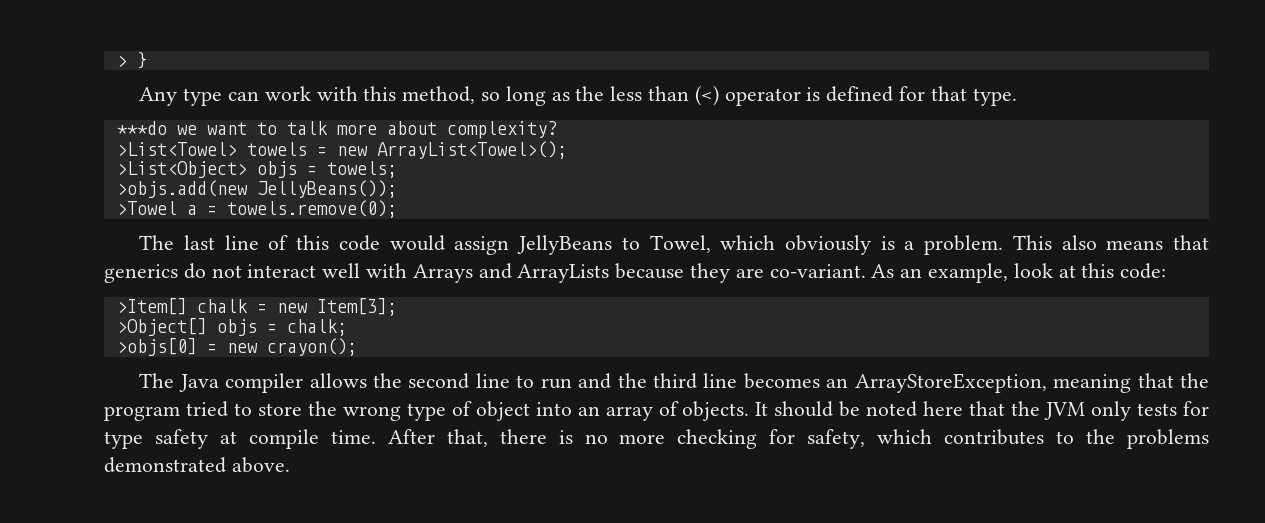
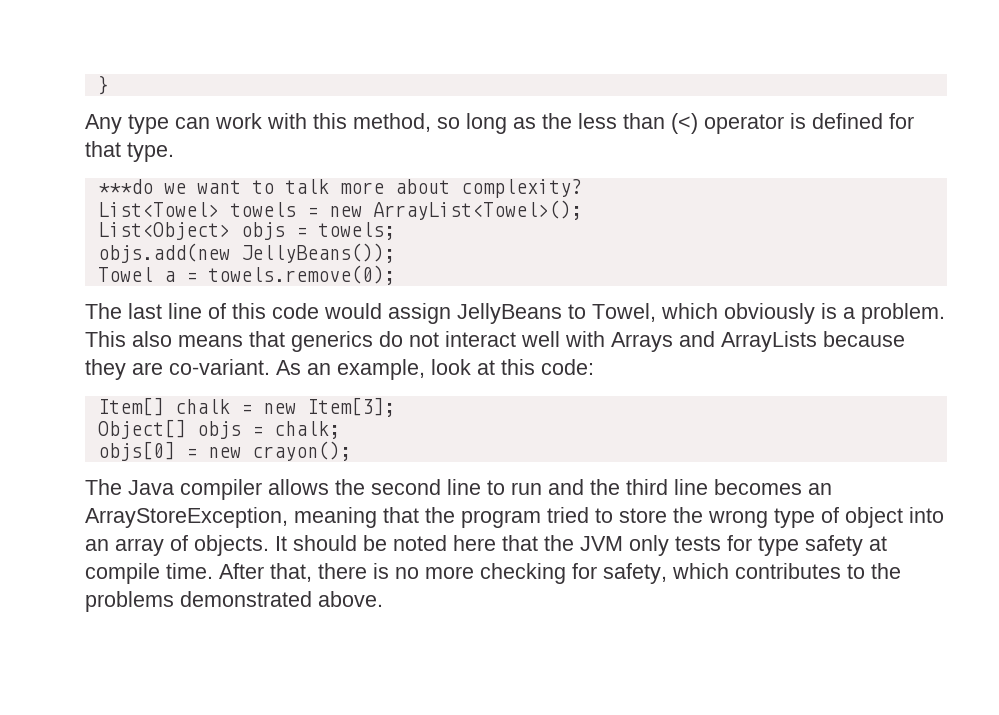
- > }
+ }
- >List<Towel> towels = new ArrayList<Towel>();
+ List<Towel> towels = new ArrayList<Towel>();
- >List<Object> objs = towels;
+ List<Object> objs = towels;
- >objs.add(new JellyBeans());
+ objs.add(new JellyBeans());
- >Towel a = towels.remove(0);
+ Towel a = towels.remove(0);
- >Item[] chalk = new Item[3];
+ Item[] chalk = new Item[3];
- >Object[] objs = chalk;
+ Object[] objs = chalk;
- >objs[0] = new crayon();
+ objs[0] = new crayon();

